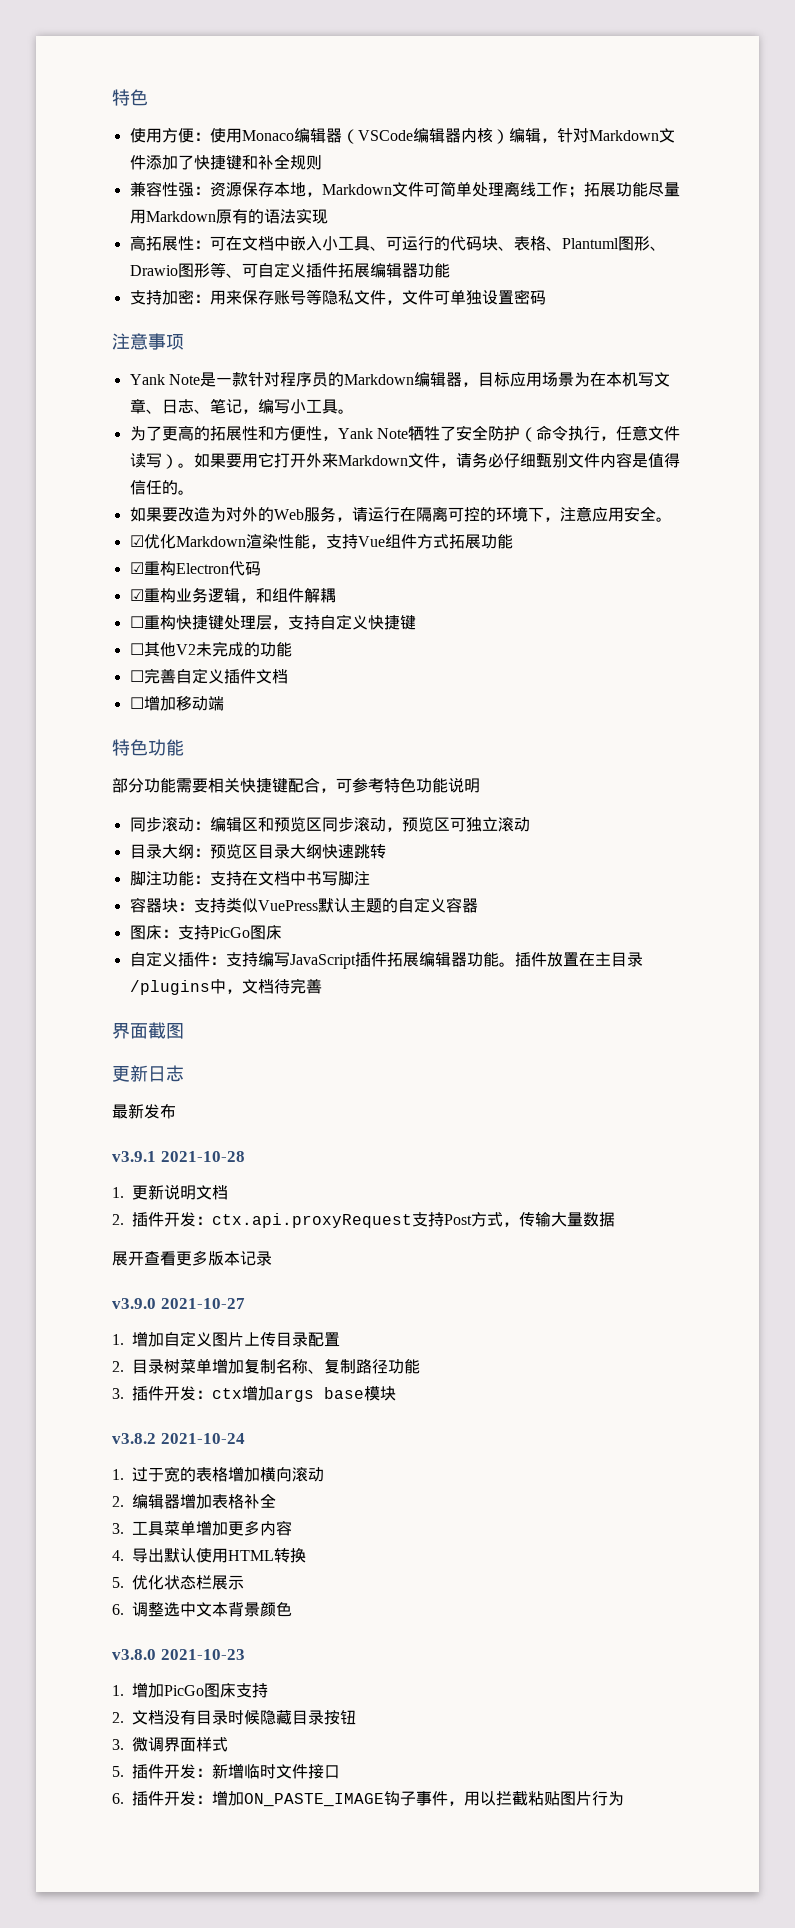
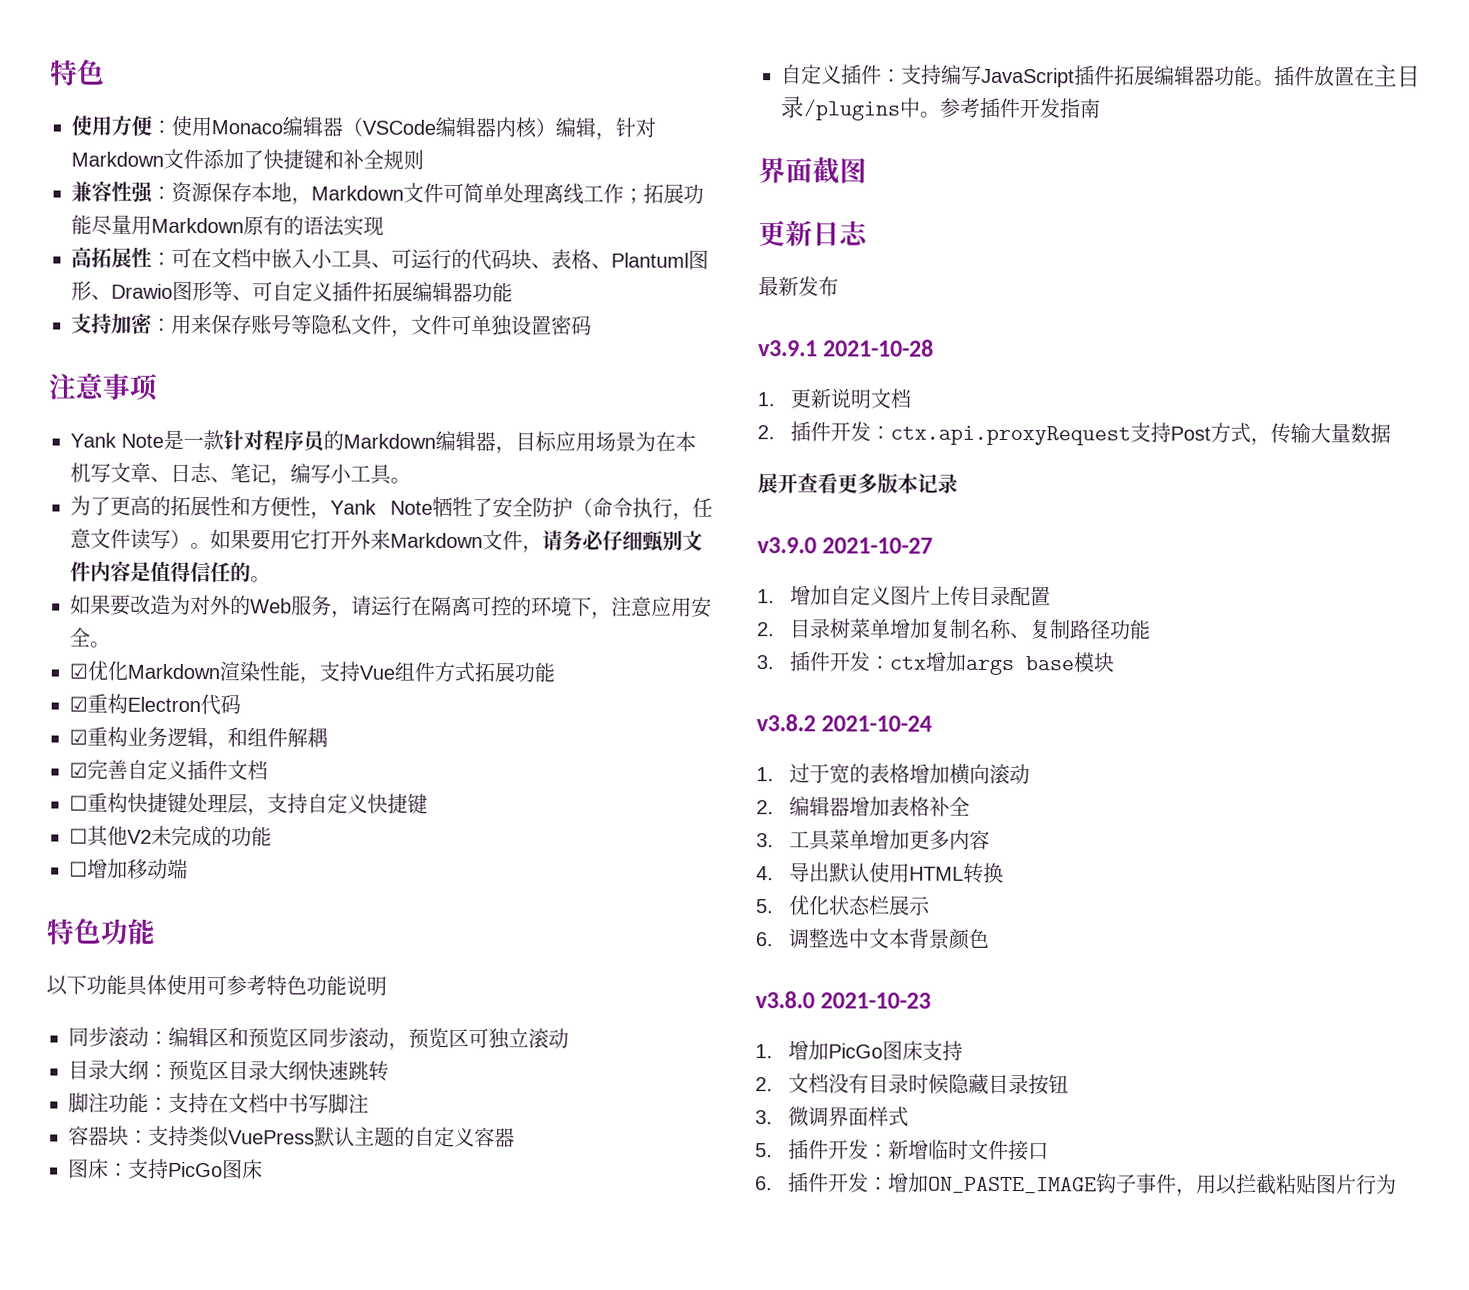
+ ☑完善自定义插件文档
- ☐完善自定义插件文档
- 部分功能需要相关快捷键配合，可参考特色功能说明
+ 以下功能具体使用可参考特色功能说明
- 插件放置在主目录/plugins中，文档待完善
+ 插件放置在主目录/plugins中。参考插件开发指南

